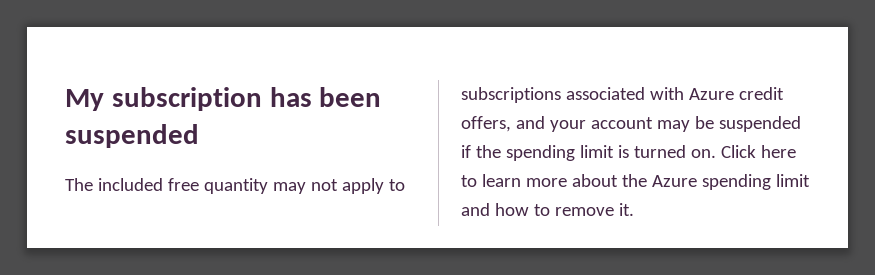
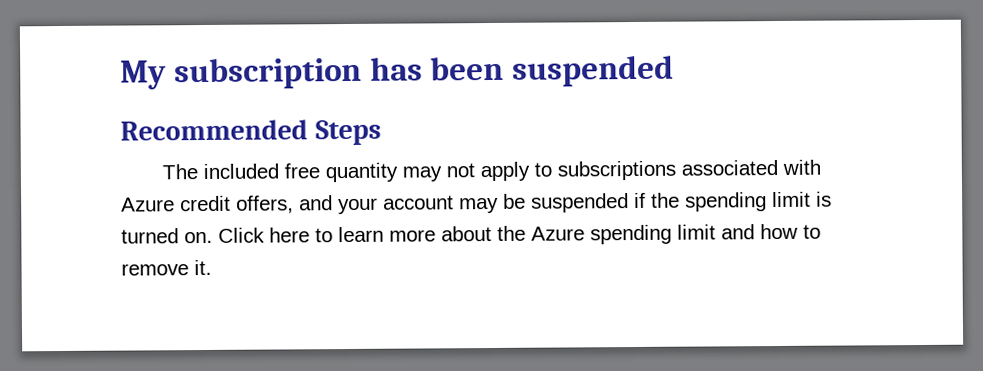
+ Recommended Steps

